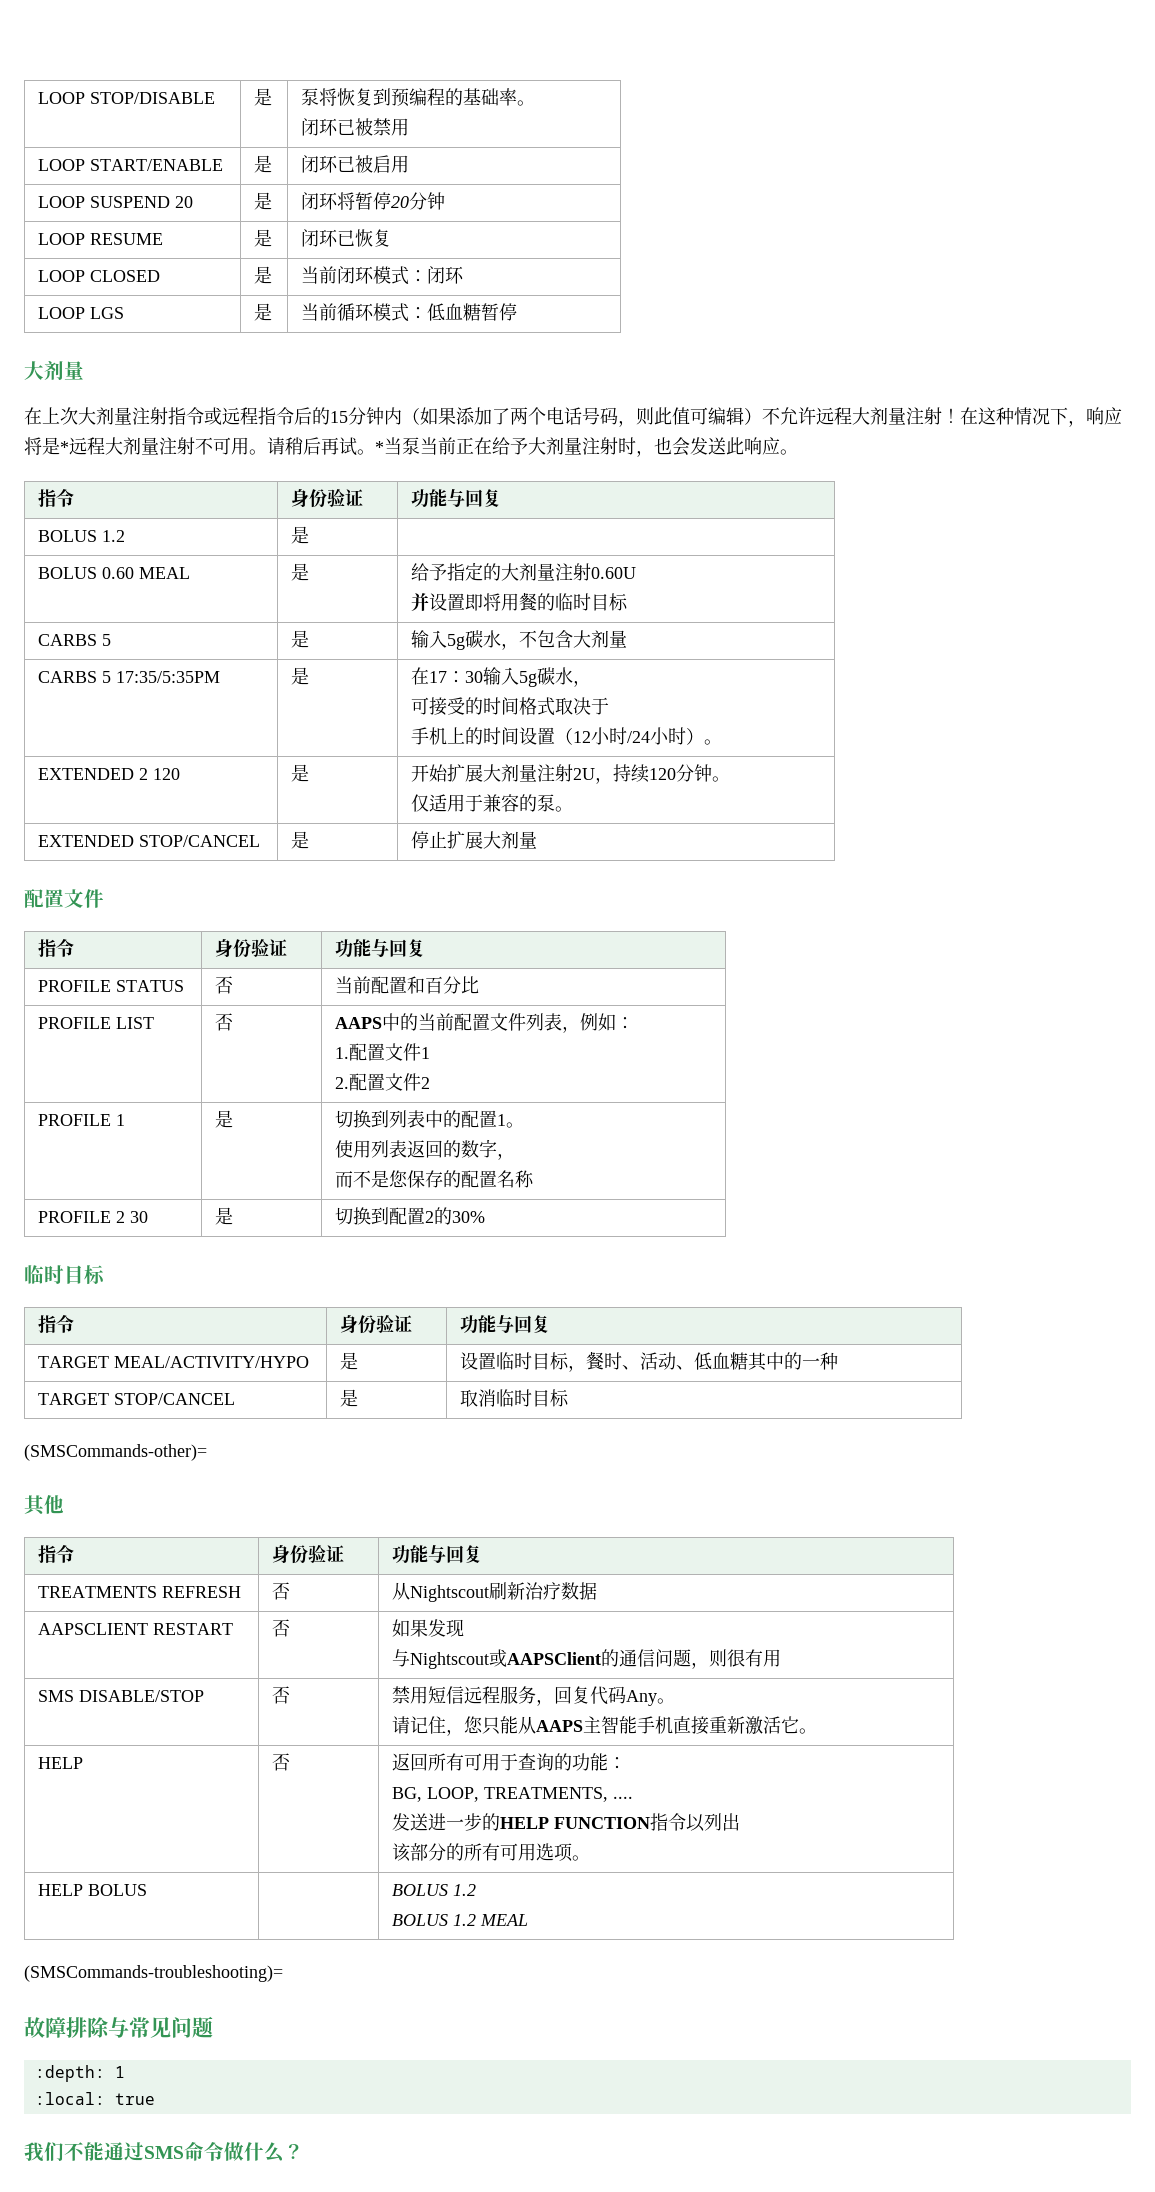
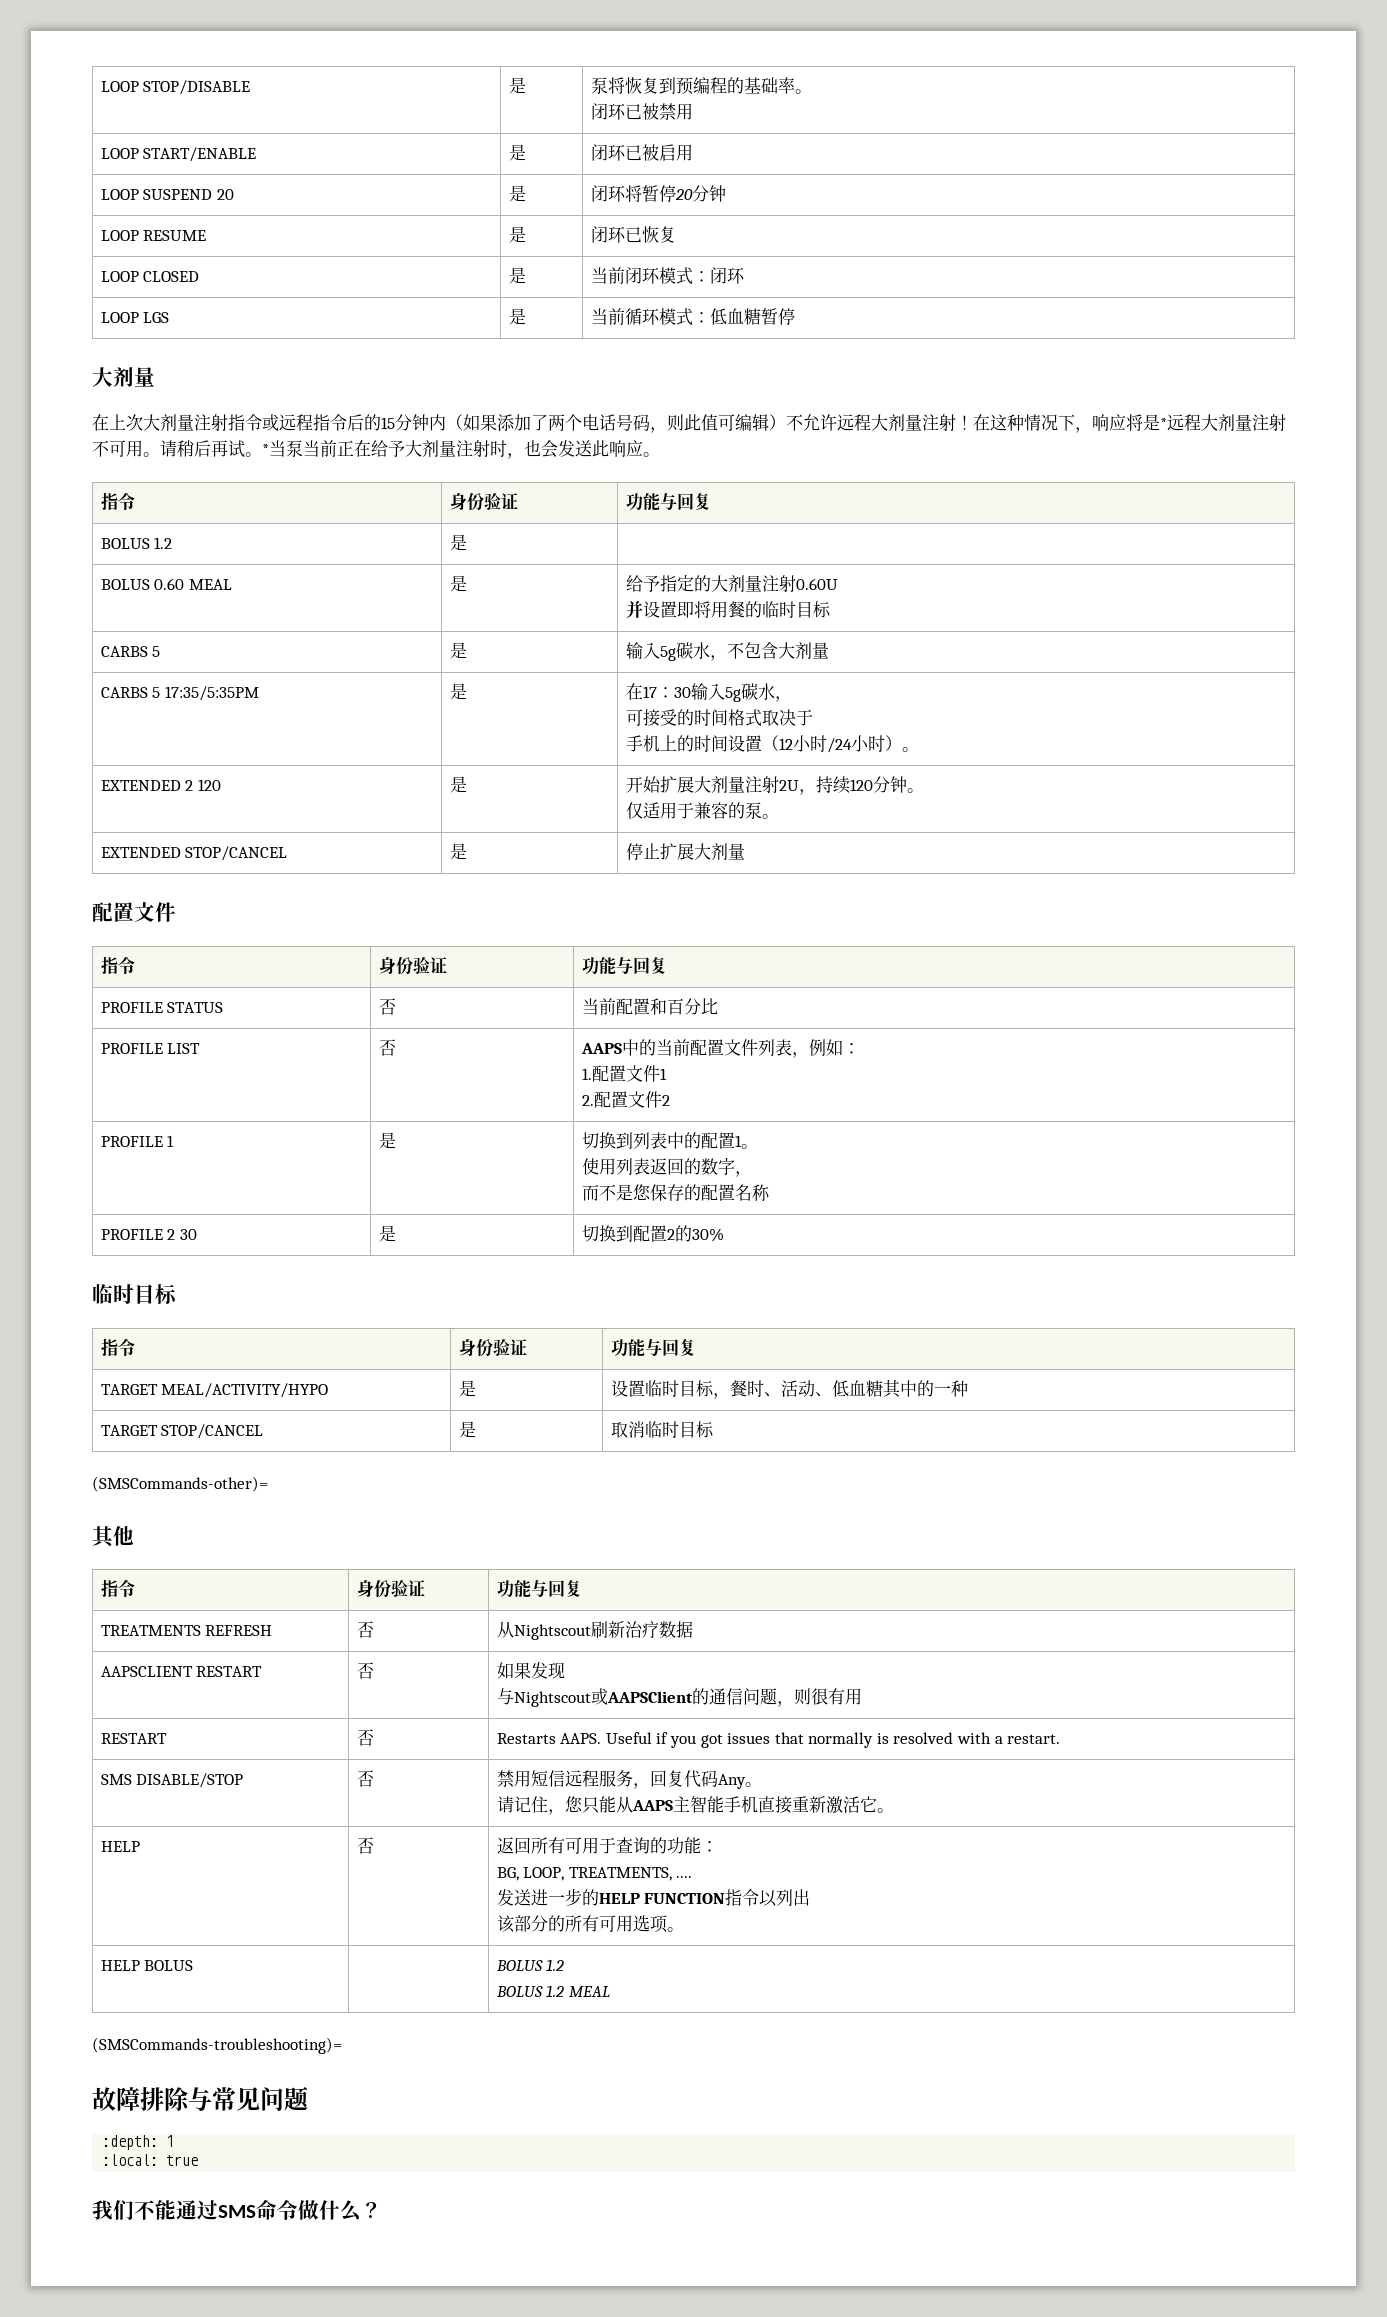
+ RESTART | 否 | Restarts AAPS. Useful if you got issues that normally is resolved with a restart.

